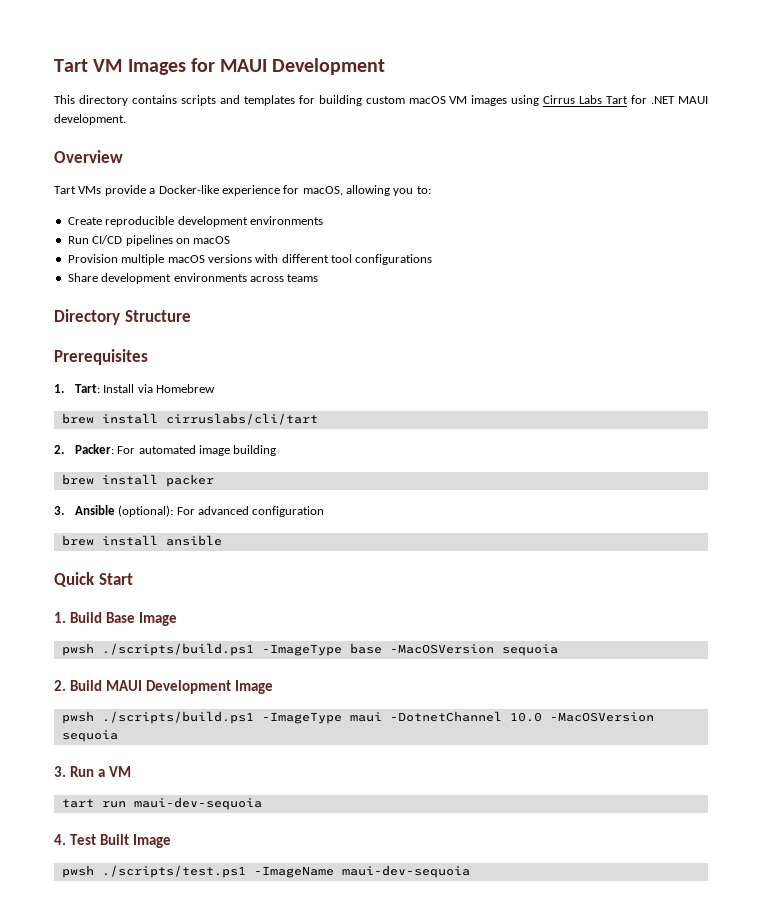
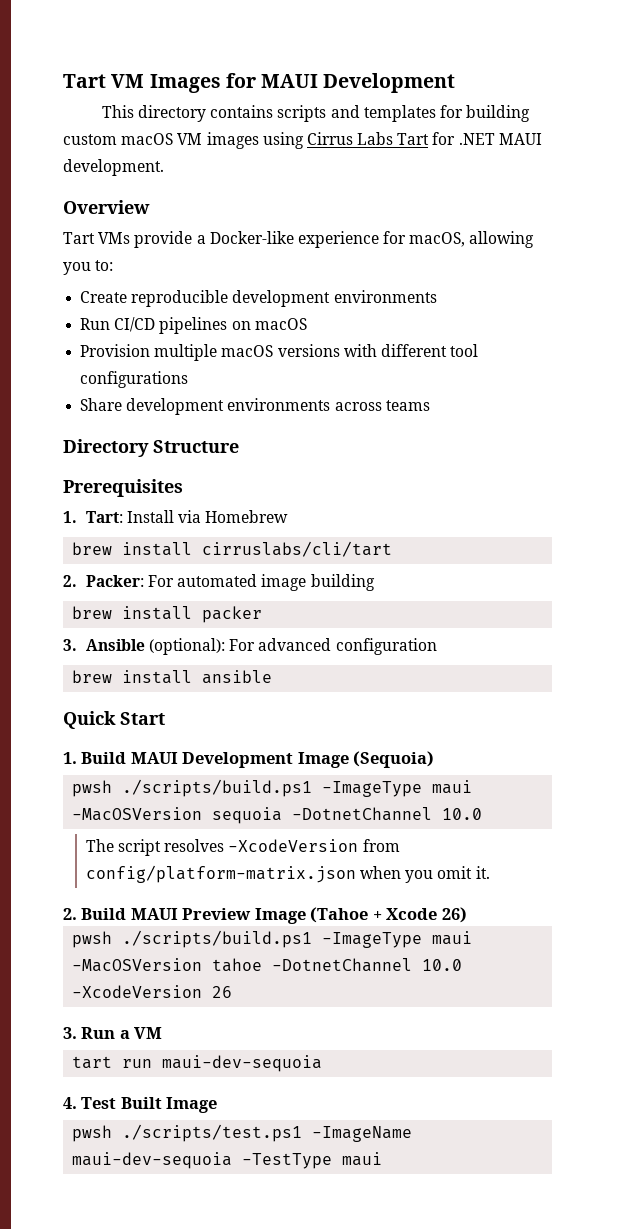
- 1. Build Base Image
- pwsh ./scripts/build.ps1 -ImageType base -MacOSVersion sequoia
- 2. Build MAUI Development Image
- pwsh ./scripts/build.ps1 -ImageType maui -DotnetChannel 10.0 -MacOSVersion sequoia
+ 1. Build MAUI Development Image (Sequoia)
+ pwsh ./scripts/build.ps1 -ImageType maui -MacOSVersion sequoia -DotnetChannel 10.0
+ The script resolves -XcodeVersion from config/platform-matrix.json when you omit it.
+ 2. Build MAUI Preview Image (Tahoe + Xcode 26)
+ pwsh ./scripts/build.ps1 -ImageType maui -MacOSVersion tahoe -DotnetChannel 10.0 -XcodeVersion 26
- pwsh ./scripts/test.ps1 -ImageName maui-dev-sequoia
+ pwsh ./scripts/test.ps1 -ImageName maui-dev-sequoia -TestType maui

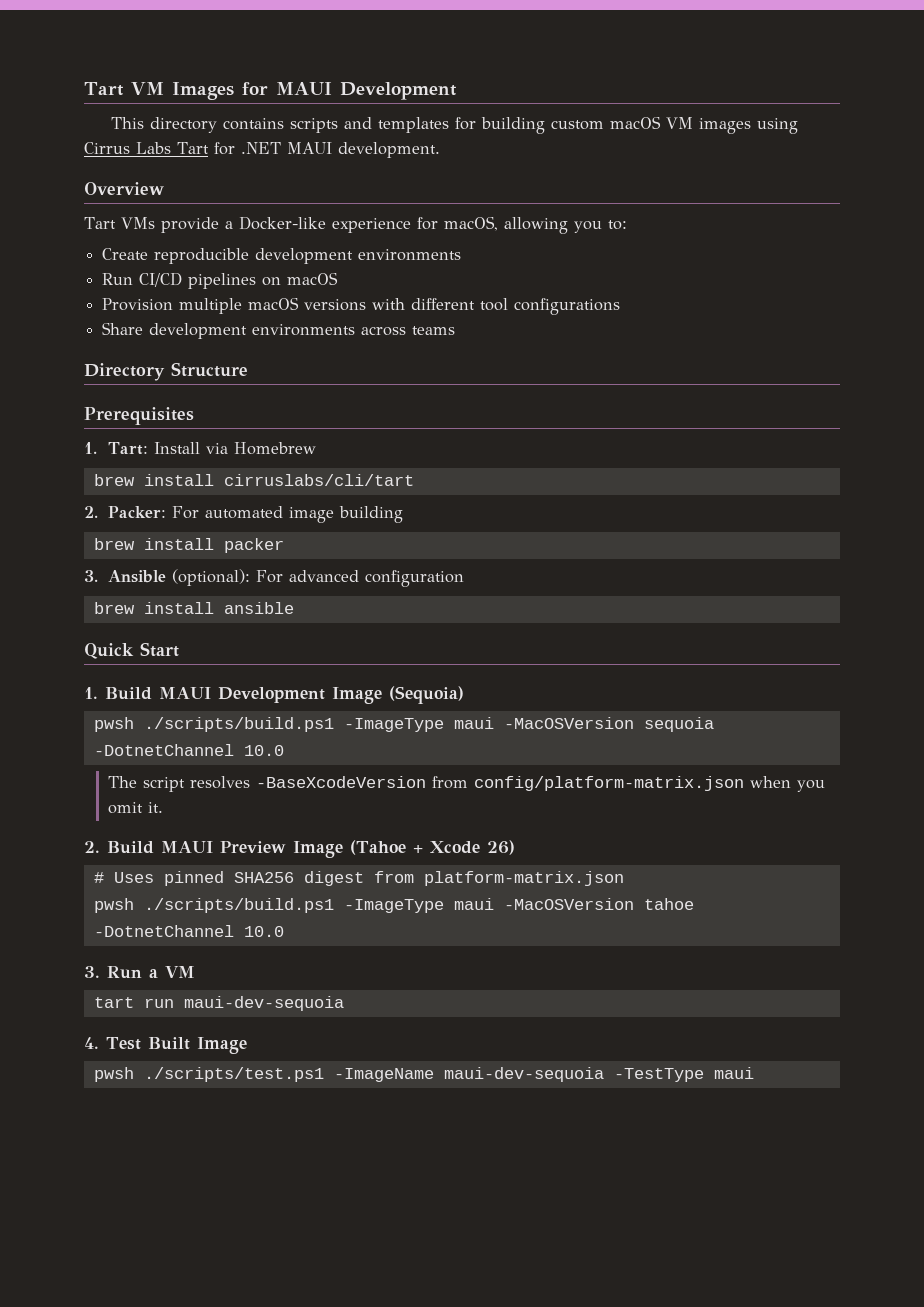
- The script resolves -XcodeVersion from config/platform-matrix.json when you omit it.
+ The script resolves -BaseXcodeVersion from config/platform-matrix.json when you omit it.
+ # Uses pinned SHA256 digest from platform-matrix.json
- pwsh ./scripts/build.ps1 -ImageType maui -MacOSVersion tahoe -DotnetChannel 10.0 -XcodeVersion 26
+ pwsh ./scripts/build.ps1 -ImageType maui -MacOSVersion tahoe -DotnetChannel 10.0

